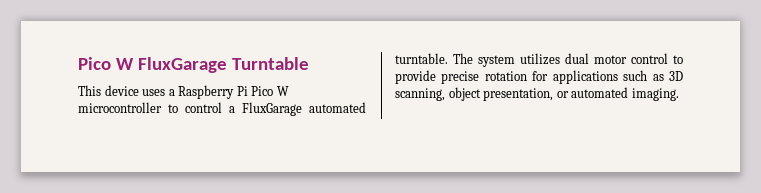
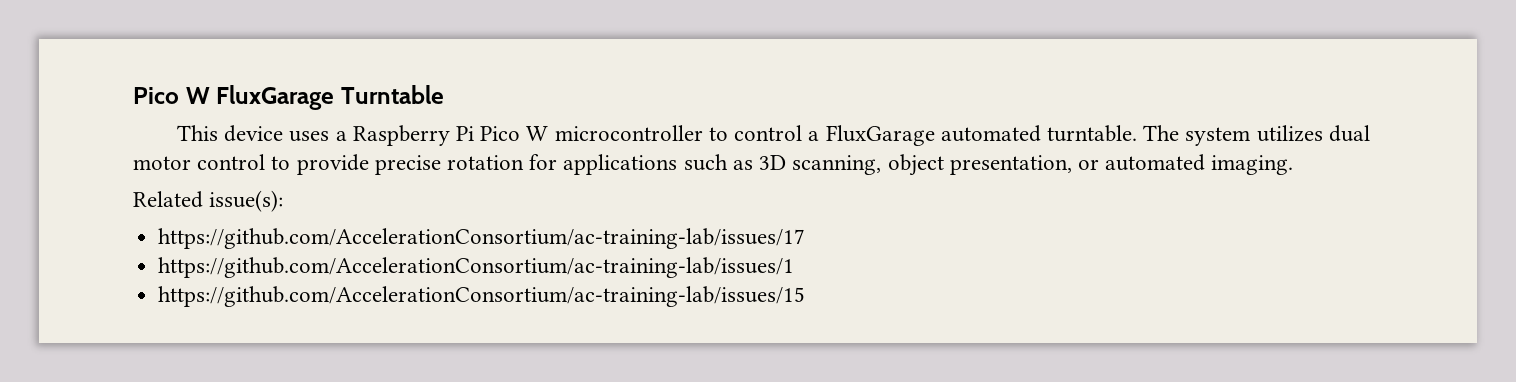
+ Related issue(s):
+ https://github.com/AccelerationConsortium/ac-training-lab/issues/17
+ https://github.com/AccelerationConsortium/ac-training-lab/issues/1
+ https://github.com/AccelerationConsortium/ac-training-lab/issues/15

